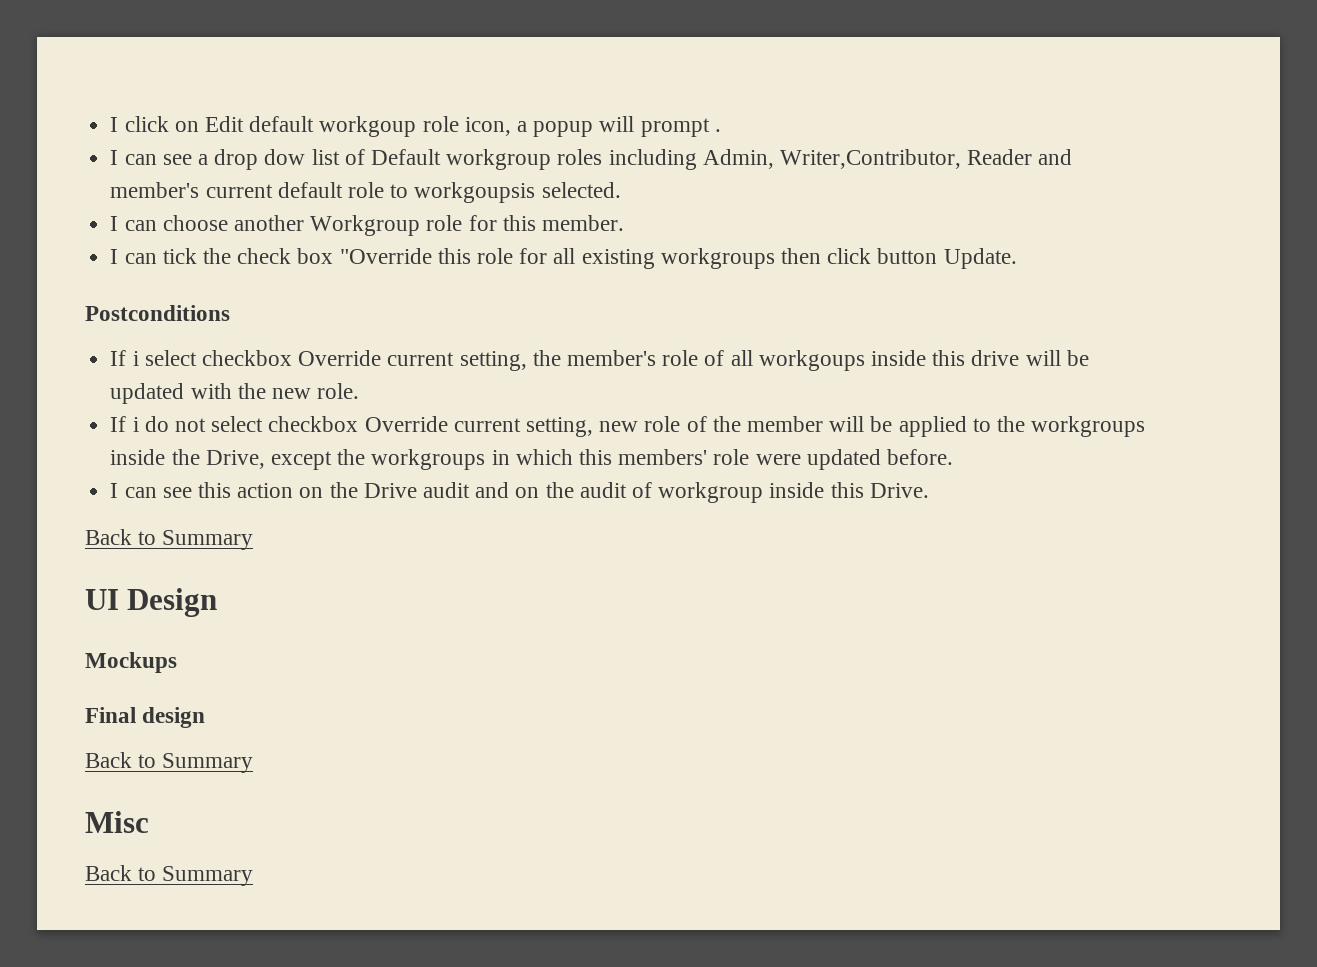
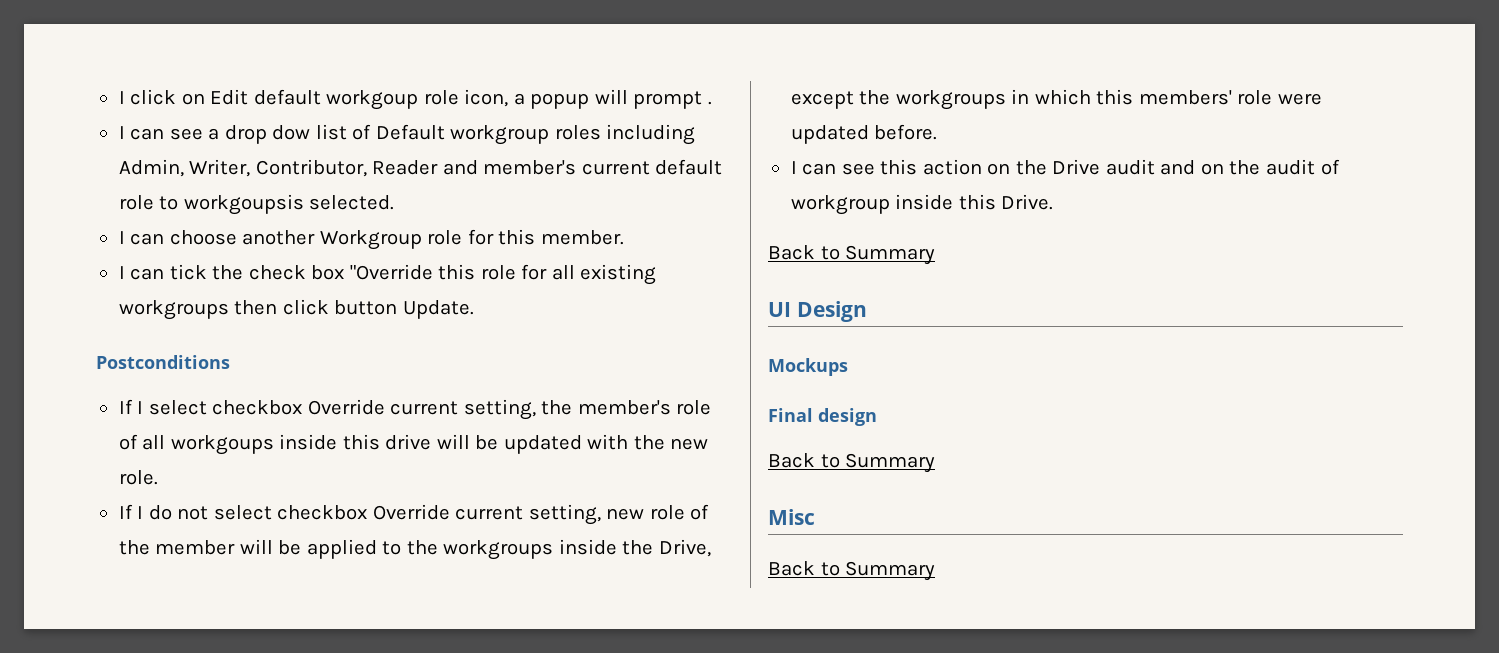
- I can see a drop dow list of Default workgroup roles including Admin, Writer,Contributor, Reader and member's current default role to workgoupsis selected.
+ I can see a drop dow list of Default workgroup roles including Admin, Writer, Contributor, Reader and member's current default role to workgoupsis selected.
- If i select checkbox Override current setting, the member's role of all workgoups inside this drive will be updated with the new role.
+ If I select checkbox Override current setting, the member's role of all workgoups inside this drive will be updated with the new role.
- If i do not select checkbox Override current setting, new role of the member will be applied to the workgroups inside the Drive, except the workgroups in which this members' role were updated before.
+ If I do not select checkbox Override current setting, new role of the member will be applied to the workgroups inside the Drive, except the workgroups in which this members' role were updated before.

